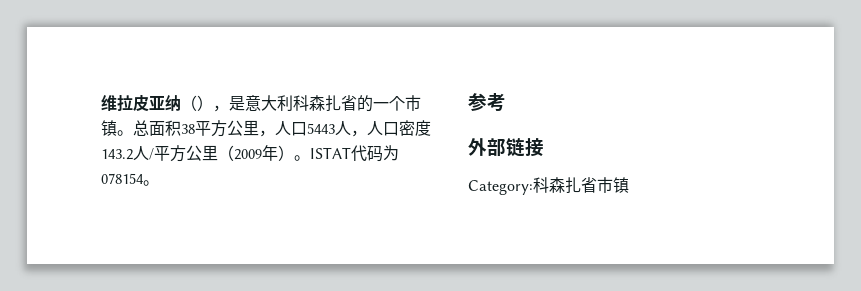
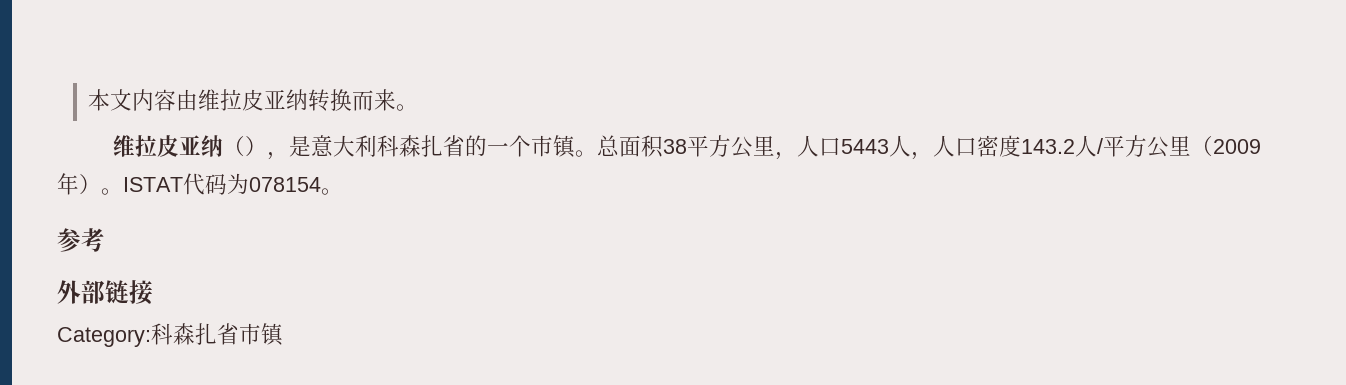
+ 本文内容由维拉皮亚纳转换而来。

